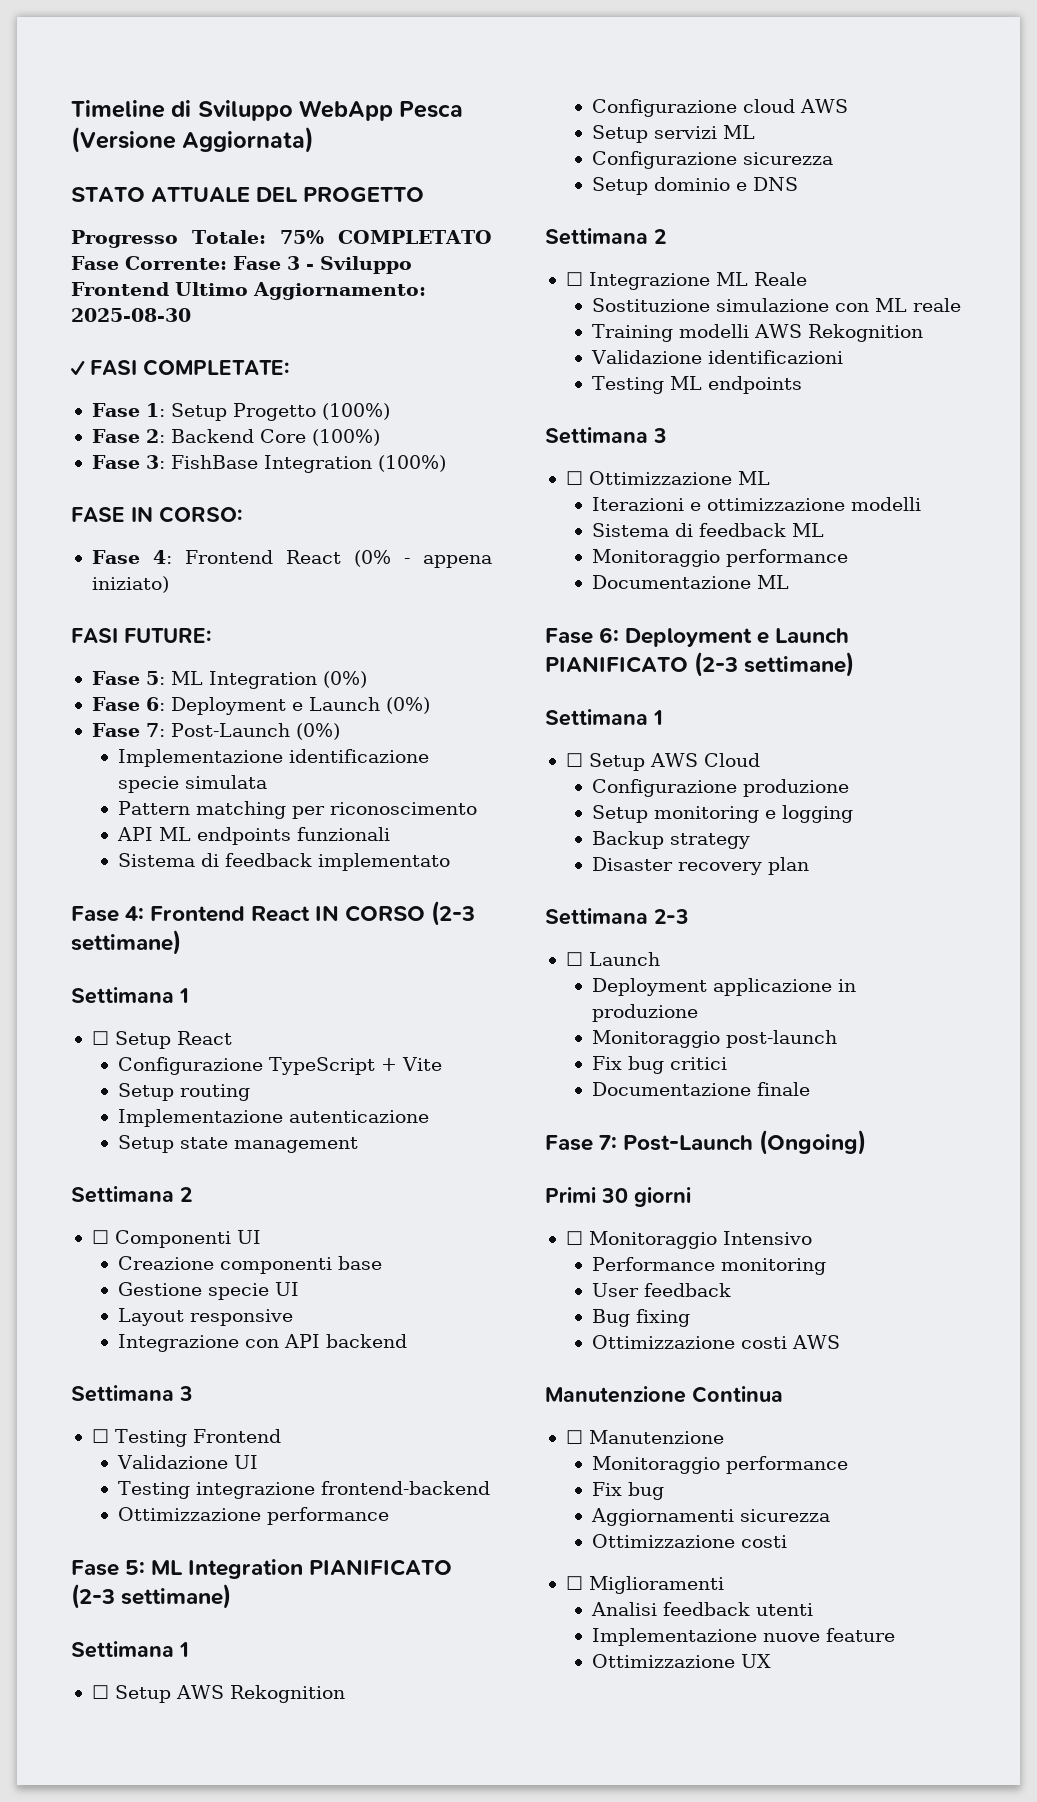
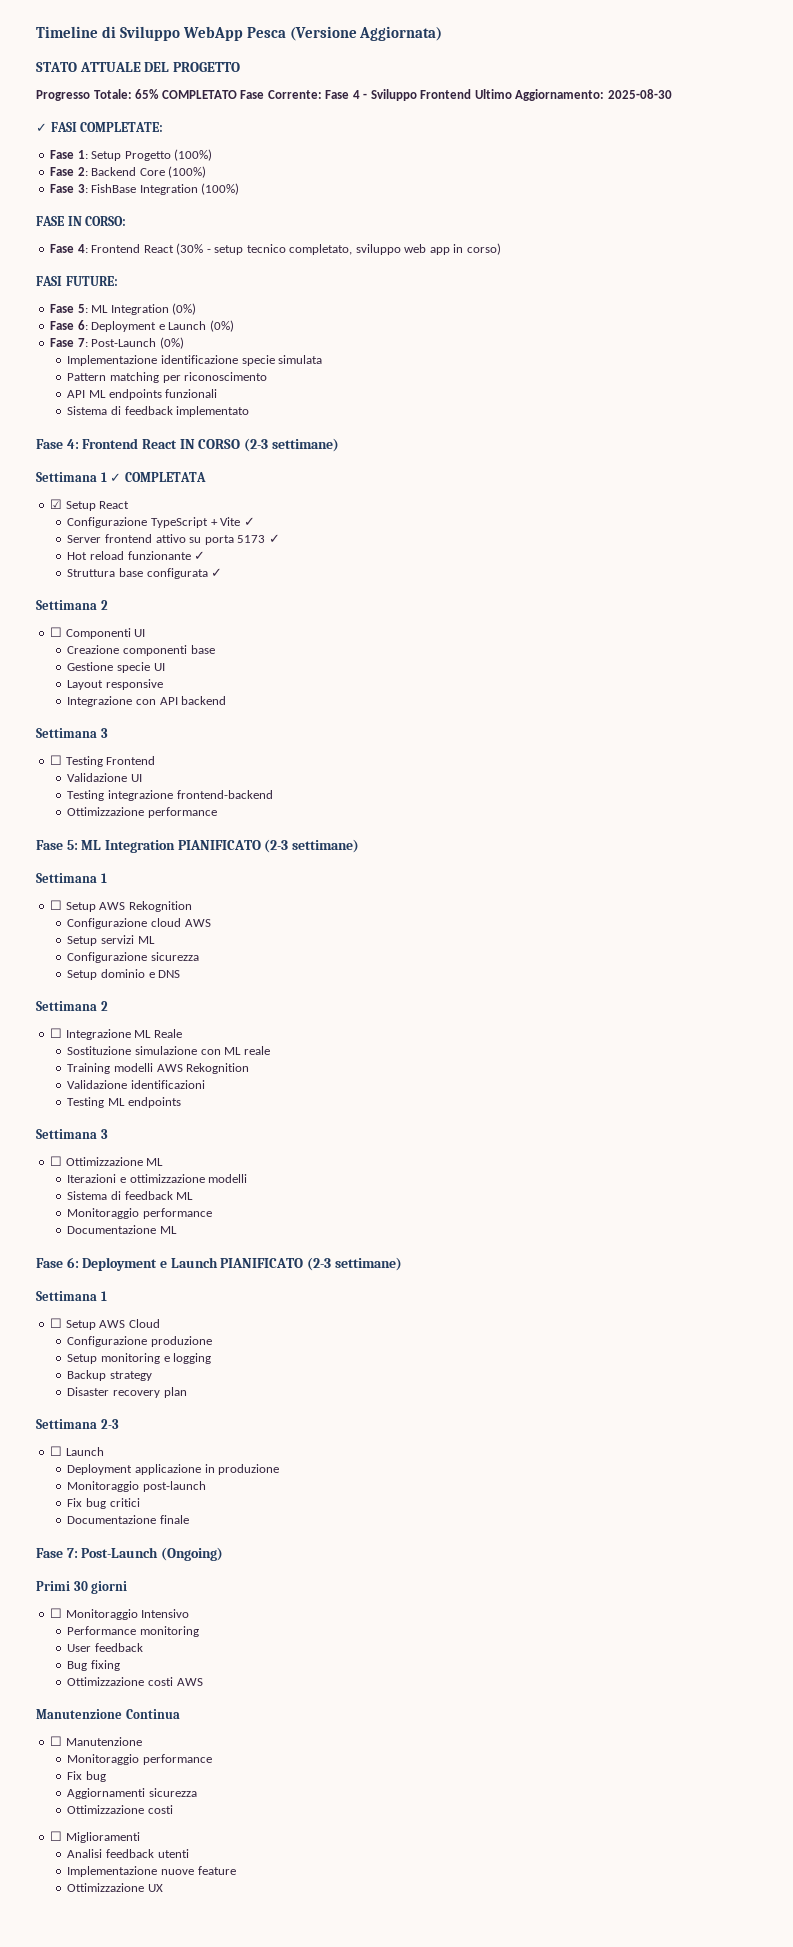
- Progresso Totale: 75% COMPLETATO Fase Corrente: Fase 3 - Sviluppo Frontend Ultimo Aggiornamento: 2025-08-30
+ Progresso Totale: 65% COMPLETATO Fase Corrente: Fase 4 - Sviluppo Frontend Ultimo Aggiornamento: 2025-08-30
- Fase 4: Frontend React (0% - appena iniziato)
+ Fase 4: Frontend React (30% - setup tecnico completato, sviluppo web app in corso)
  Fase 4: Frontend React IN CORSO (2-3 settimane)
- Settimana 1
- ☐ Setup React
+ Settimana 1 ✓ COMPLETATA
+ ☑ Setup React
- Configurazione TypeScript + Vite
- Setup routing
- Implementazione autenticazione
- Setup state management
+ Configurazione TypeScript + Vite ✓
+ Server frontend attivo su porta 5173 ✓
+ Hot reload funzionante ✓
+ Struttura base configurata ✓

